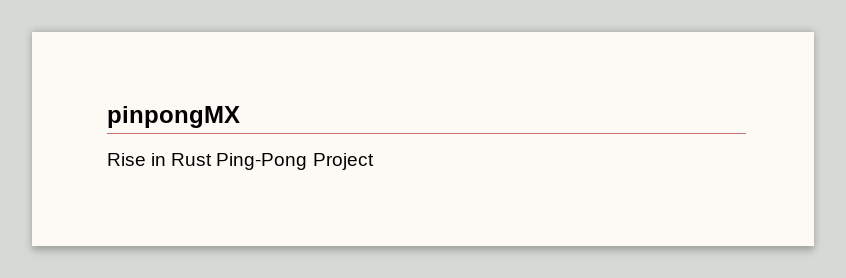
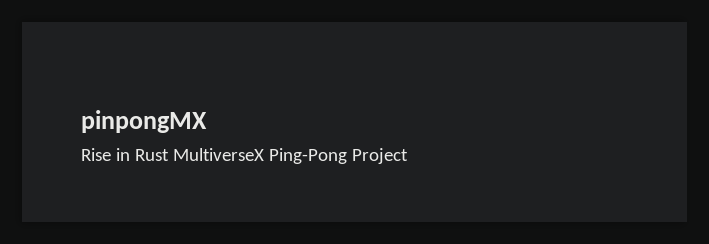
- Rise in Rust Ping-Pong Project
+ Rise in Rust MultiverseX Ping-Pong Project

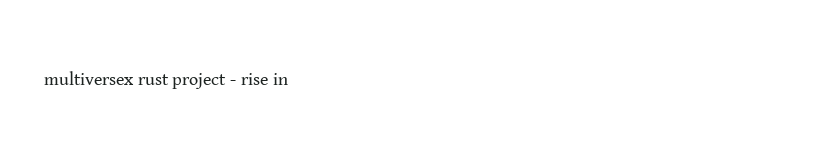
- pinpongMX
- Rise in Rust MultiverseX Ping-Pong Project
+ multiversex rust project - rise in

